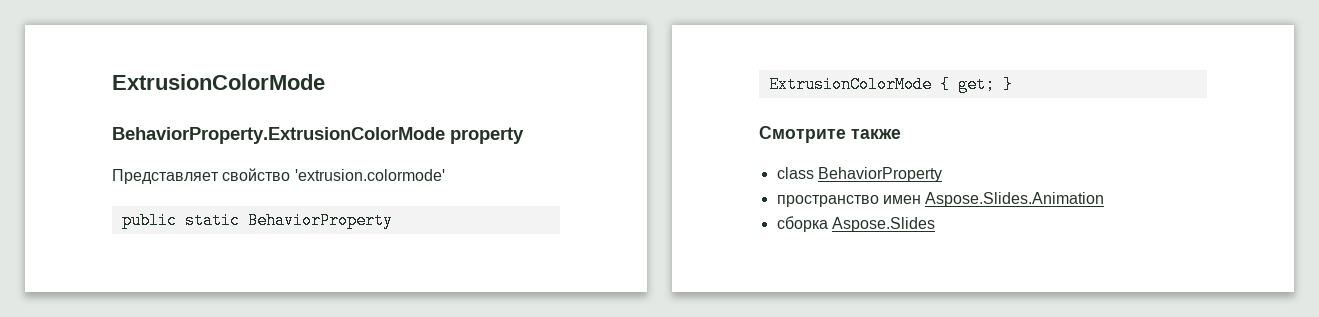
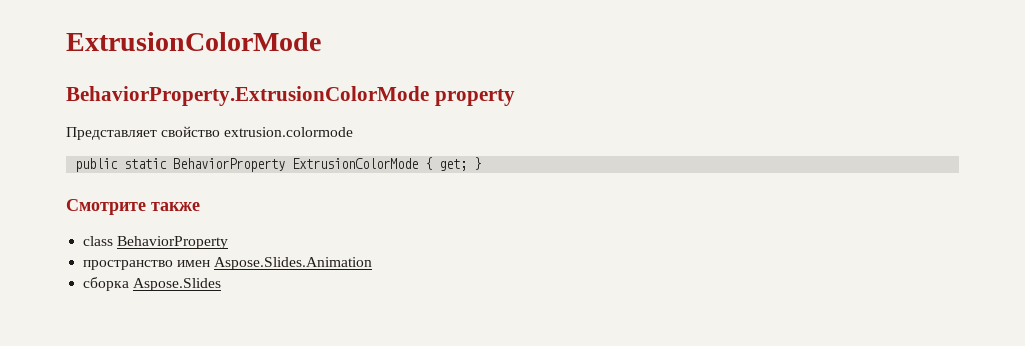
- Представляет свойство 'extrusion.colormode'
+ Представляет свойство extrusion.colormode

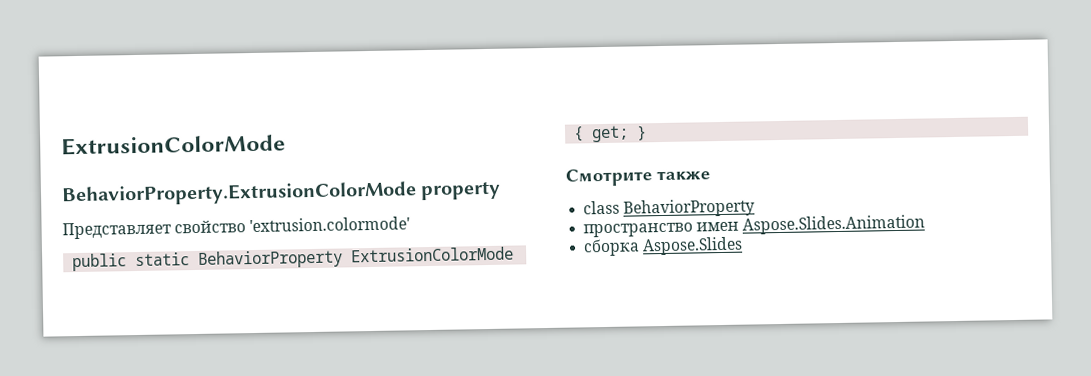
- Представляет свойство extrusion.colormode
+ Представляет свойство 'extrusion.colormode'

